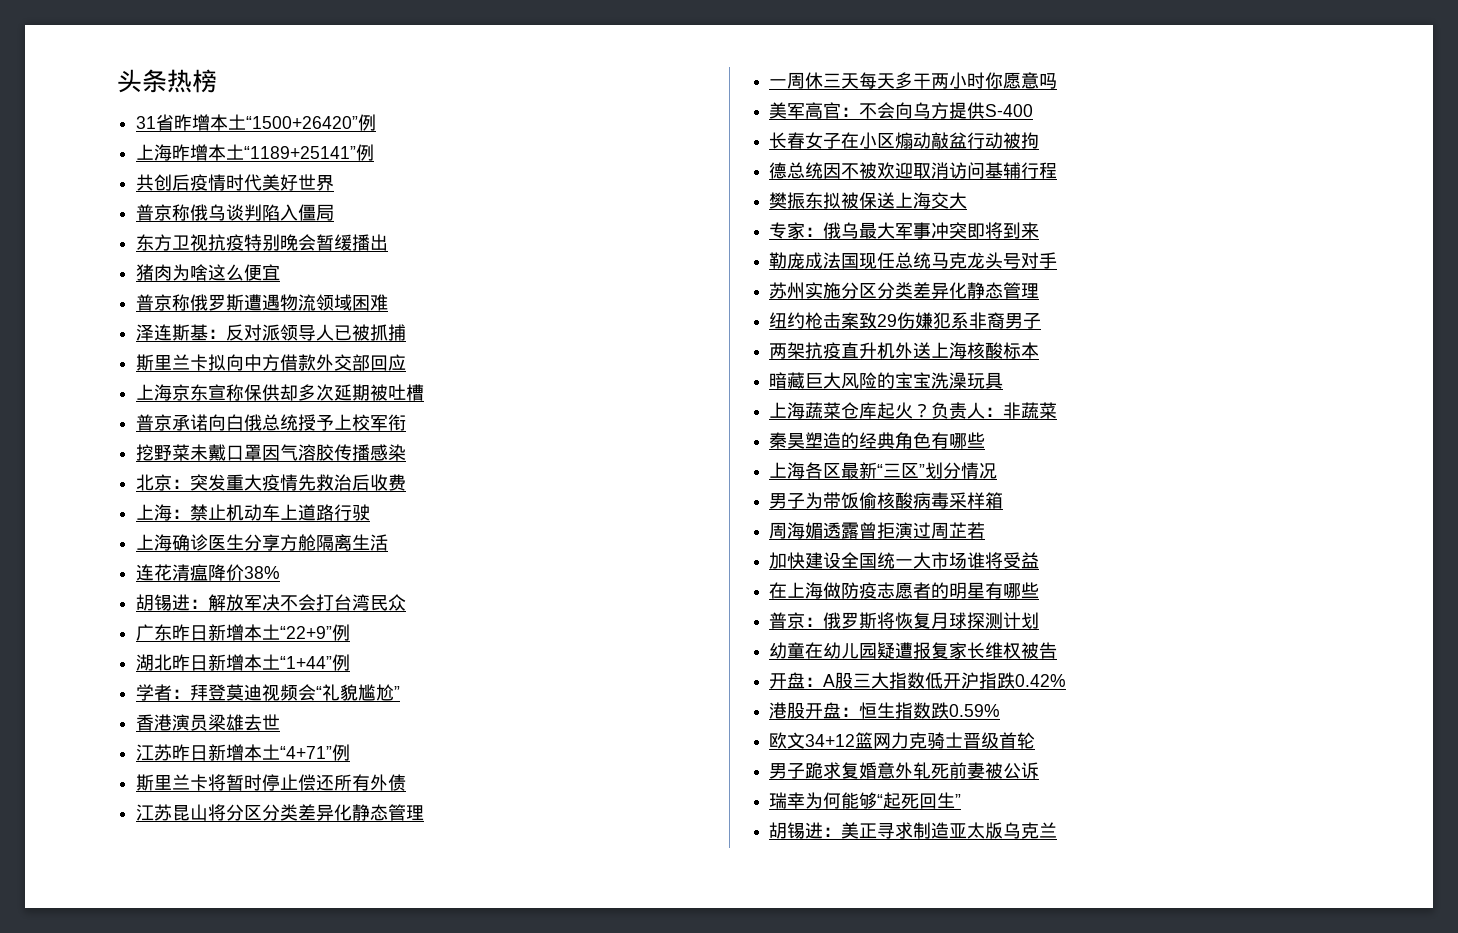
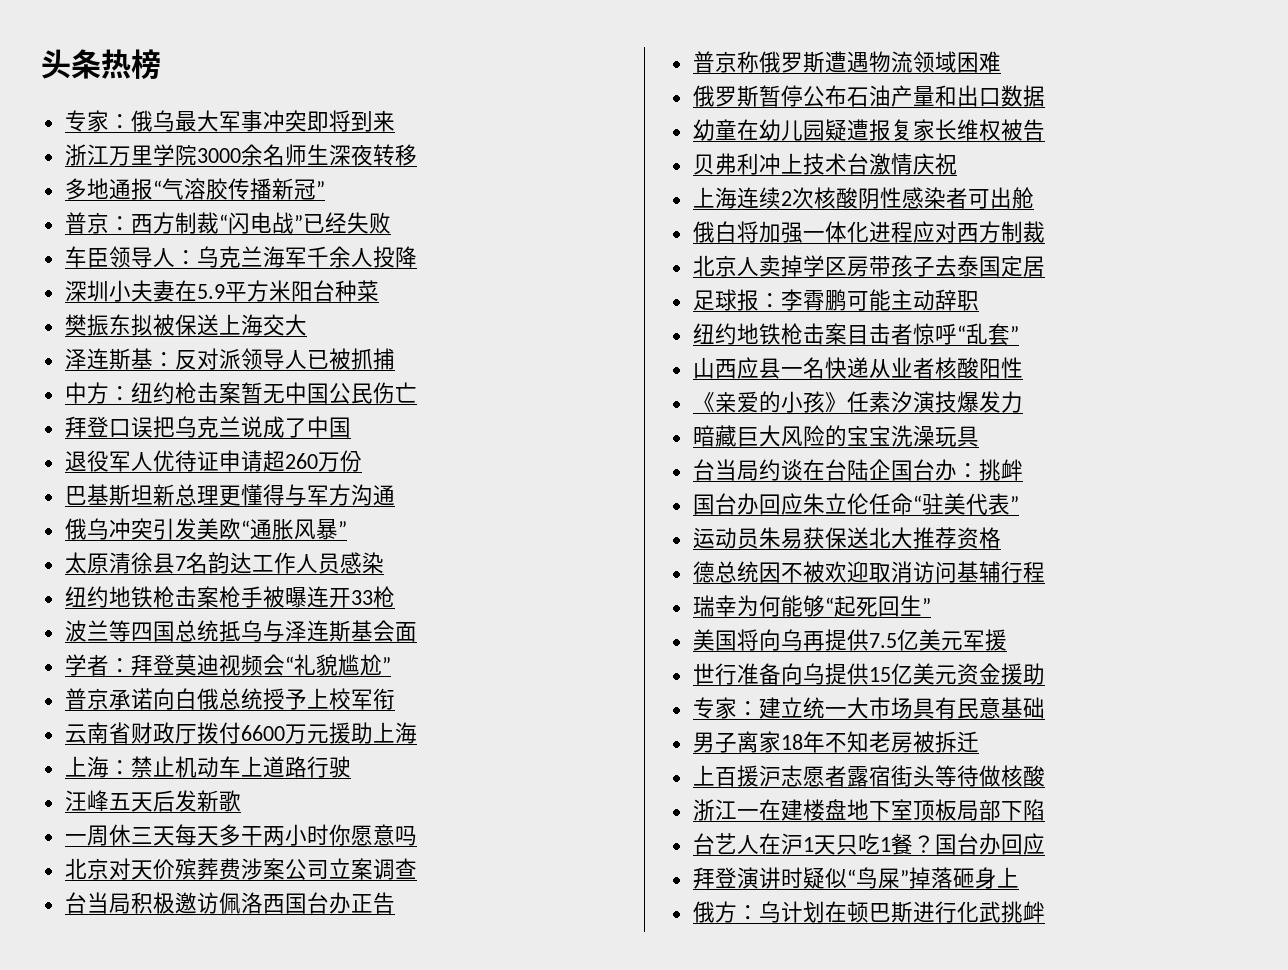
- 31省昨增本土“1500+26420”例
- 上海昨增本土“1189+25141”例
- 共创后疫情时代美好世界
- 普京称俄乌谈判陷入僵局
- 东方卫视抗疫特别晚会暂缓播出
- 猪肉为啥这么便宜
- 普京称俄罗斯遭遇物流领域困难
+ 专家：俄乌最大军事冲突即将到来
+ 浙江万里学院3000余名师生深夜转移
+ 多地通报“气溶胶传播新冠”
+ 普京：西方制裁“闪电战”已经失败
+ 车臣领导人：乌克兰海军千余人投降
+ 深圳小夫妻在5.9平方米阳台种菜
+ 樊振东拟被保送上海交大
- 斯里兰卡拟向中方借款外交部回应
- 上海京东宣称保供却多次延期被吐槽
- 普京承诺向白俄总统授予上校军衔
- 挖野菜未戴口罩因气溶胶传播感染
- 北京：突发重大疫情先救治后收费
- 上海：禁止机动车上道路行驶
- 上海确诊医生分享方舱隔离生活
- 连花清瘟降价38%
- 胡锡进：解放军决不会打台湾民众
- 广东昨日新增本土“22+9”例
- 湖北昨日新增本土“1+44”例
+ 中方：纽约枪击案暂无中国公民伤亡
+ 拜登口误把乌克兰说成了中国
+ 退役军人优待证申请超260万份
+ 巴基斯坦新总理更懂得与军方沟通
+ 俄乌冲突引发美欧“通胀风暴”
+ 太原清徐县7名韵达工作人员感染
+ 纽约地铁枪击案枪手被曝连开33枪
+ 波兰等四国总统抵乌与泽连斯基会面
- 香港演员梁雄去世
- 江苏昨日新增本土“4+71”例
- 斯里兰卡将暂时停止偿还所有外债
- 江苏昆山将分区分类差异化静态管理
+ 普京承诺向白俄总统授予上校军衔
+ 云南省财政厅拨付6600万元援助上海
+ 上海：禁止机动车上道路行驶
+ 汪峰五天后发新歌
- 美军高官：不会向乌方提供S-400
- 长春女子在小区煽动敲盆行动被拘
+ 北京对天价殡葬费涉案公司立案调查
+ 台当局积极邀访佩洛西国台办正告
+ 普京称俄罗斯遭遇物流领域困难
+ 俄罗斯暂停公布石油产量和出口数据
+ 幼童在幼儿园疑遭报复家长维权被告
+ 贝弗利冲上技术台激情庆祝
+ 上海连续2次核酸阴性感染者可出舱
+ 俄白将加强一体化进程应对西方制裁
+ 北京人卖掉学区房带孩子去泰国定居
+ 足球报：李霄鹏可能主动辞职
+ 纽约地铁枪击案目击者惊呼“乱套”
+ 山西应县一名快递从业者核酸阳性
+ 《亲爱的小孩》任素汐演技爆发力
+ 暗藏巨大风险的宝宝洗澡玩具
+ 台当局约谈在台陆企国台办：挑衅
+ 国台办回应朱立伦任命“驻美代表”
+ 运动员朱易获保送北大推荐资格
- 樊振东拟被保送上海交大
- 专家：俄乌最大军事冲突即将到来
- 勒庞成法国现任总统马克龙头号对手
- 苏州实施分区分类差异化静态管理
- 纽约枪击案致29伤嫌犯系非裔男子
- 两架抗疫直升机外送上海核酸标本
- 暗藏巨大风险的宝宝洗澡玩具
- 上海蔬菜仓库起火？负责人：非蔬菜
- 秦昊塑造的经典角色有哪些
- 上海各区最新“三区”划分情况
- 男子为带饭偷核酸病毒采样箱
- 周海媚透露曾拒演过周芷若
- 加快建设全国统一大市场谁将受益
- 在上海做防疫志愿者的明星有哪些
- 普京：俄罗斯将恢复月球探测计划
- 幼童在幼儿园疑遭报复家长维权被告
- 开盘：A股三大指数低开沪指跌0.42%
- 港股开盘：恒生指数跌0.59%
- 欧文34+12篮网力克骑士晋级首轮
- 男子跪求复婚意外轧死前妻被公诉
- 胡锡进：美正寻求制造亚太版乌克兰
+ 美国将向乌再提供7.5亿美元军援
+ 世行准备向乌提供15亿美元资金援助
+ 专家：建立统一大市场具有民意基础
+ 男子离家18年不知老房被拆迁
+ 上百援沪志愿者露宿街头等待做核酸
+ 浙江一在建楼盘地下室顶板局部下陷
+ 台艺人在沪1天只吃1餐？国台办回应
+ 拜登演讲时疑似“鸟屎”掉落砸身上
+ 俄方：乌计划在顿巴斯进行化武挑衅

